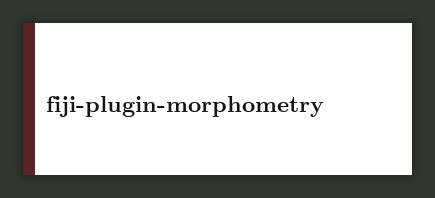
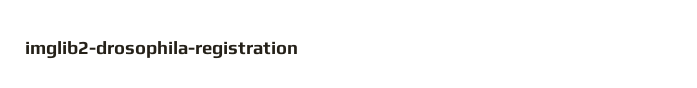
- fiji-plugin-morphometry
+ imglib2-drosophila-registration

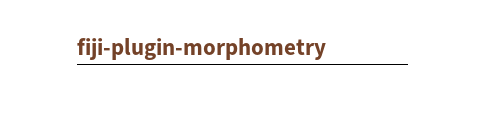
- imglib2-drosophila-registration
+ fiji-plugin-morphometry

